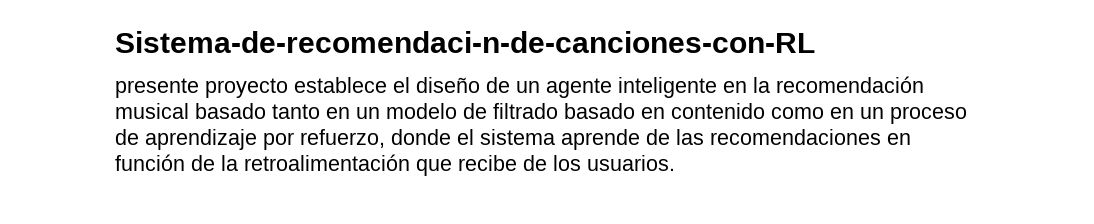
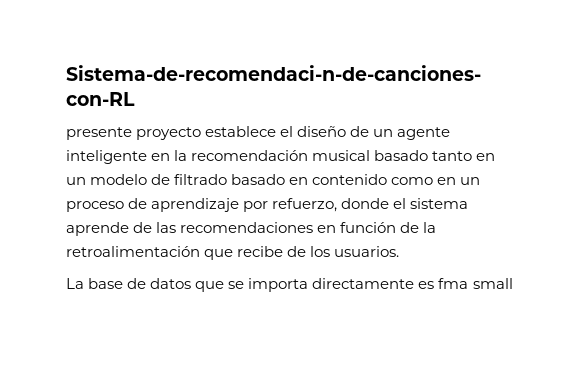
+ La base de datos que se importa directamente es fma small

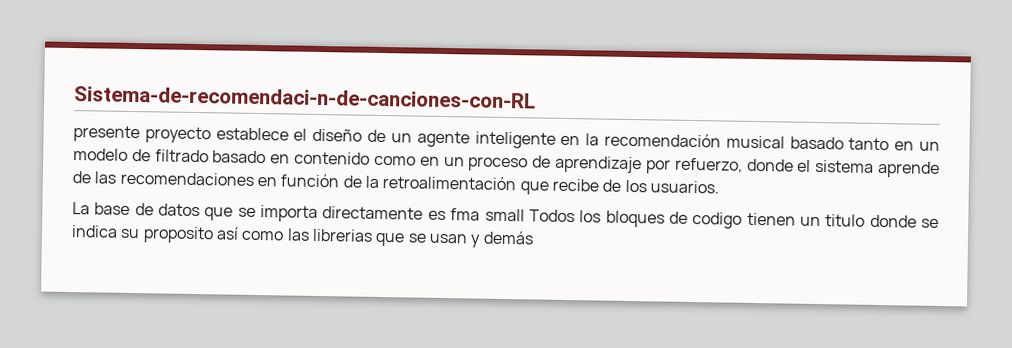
- La base de datos que se importa directamente es fma small
+ La base de datos que se importa directamente es fma small Todos los bloques de codigo tienen un titulo donde se indica su proposito así como las librerias que se usan y demás

